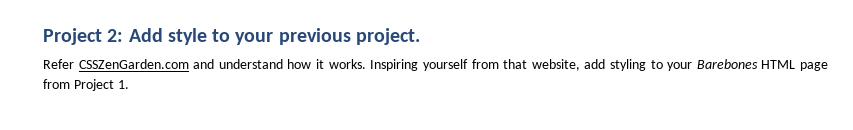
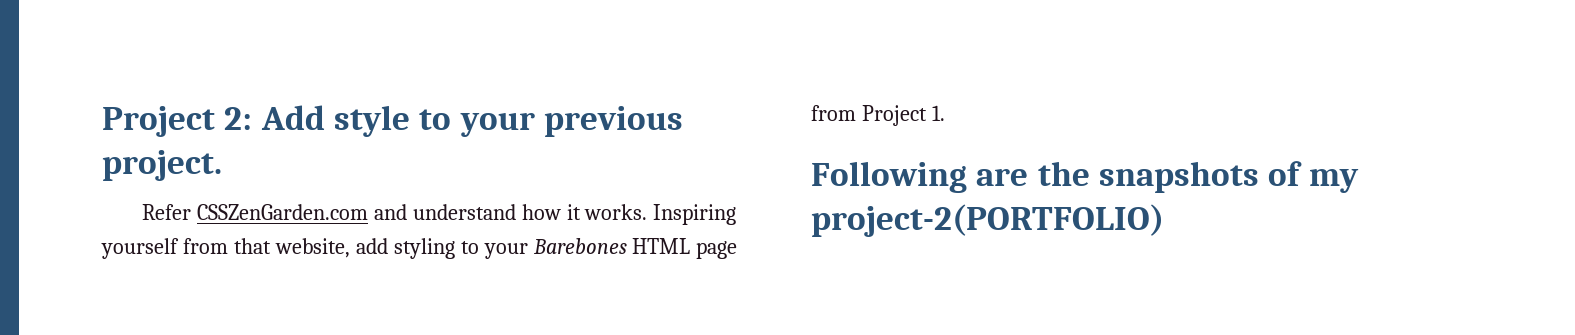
+ Following are the snapshots of my project-2(PORTFOLIO)

